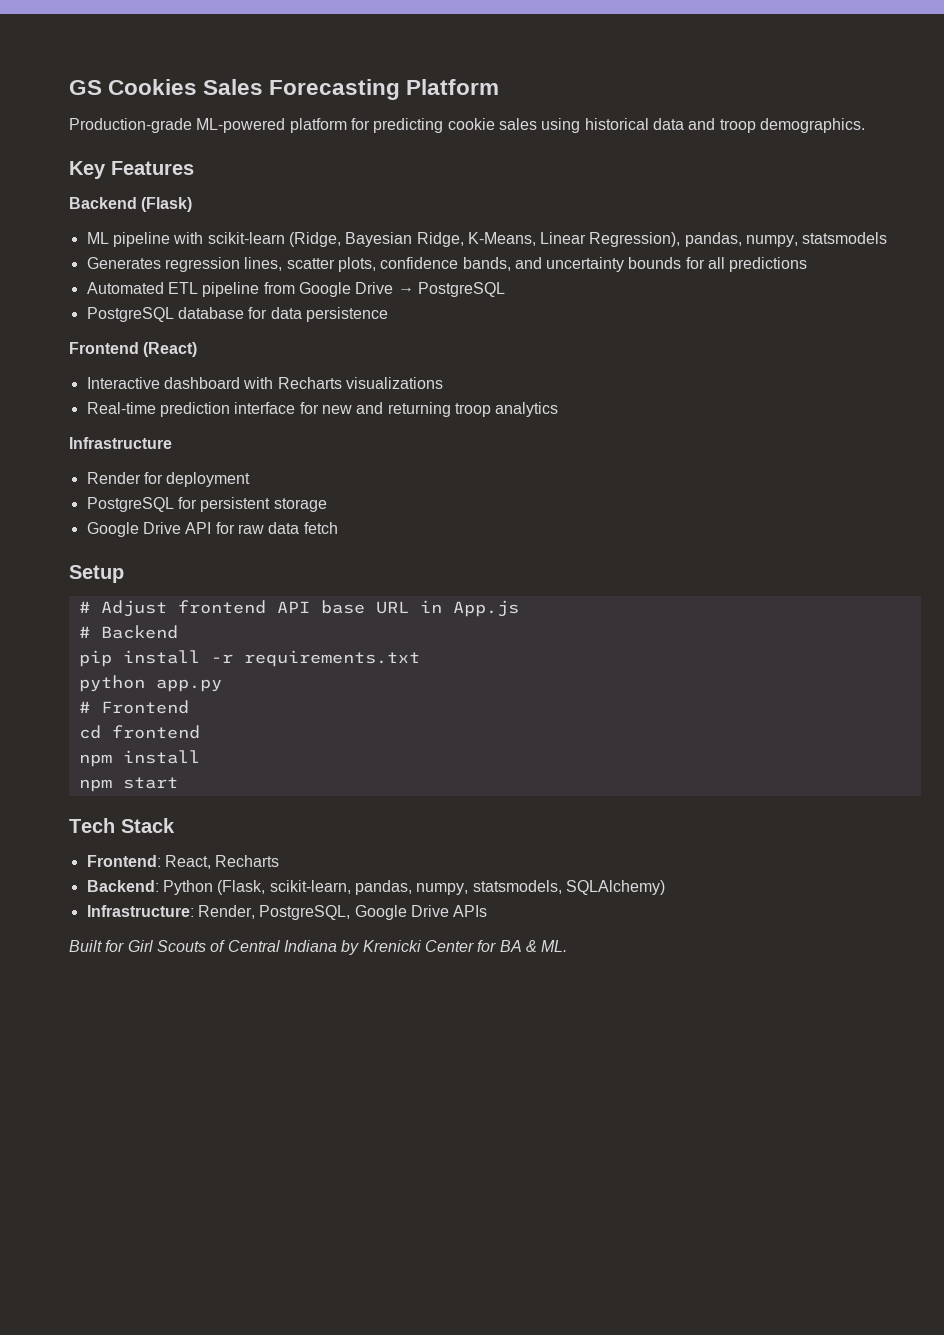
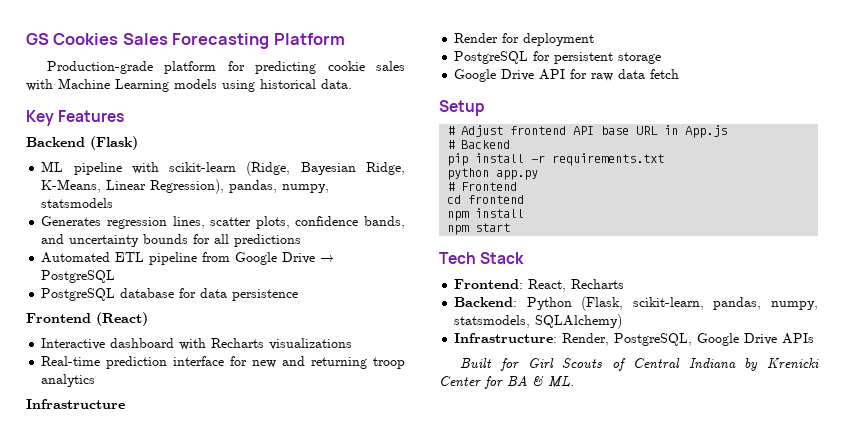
- Production-grade ML-powered platform for predicting cookie sales using historical data and troop demographics.
+ Production-grade platform for predicting cookie sales with Machine Learning models using historical data.

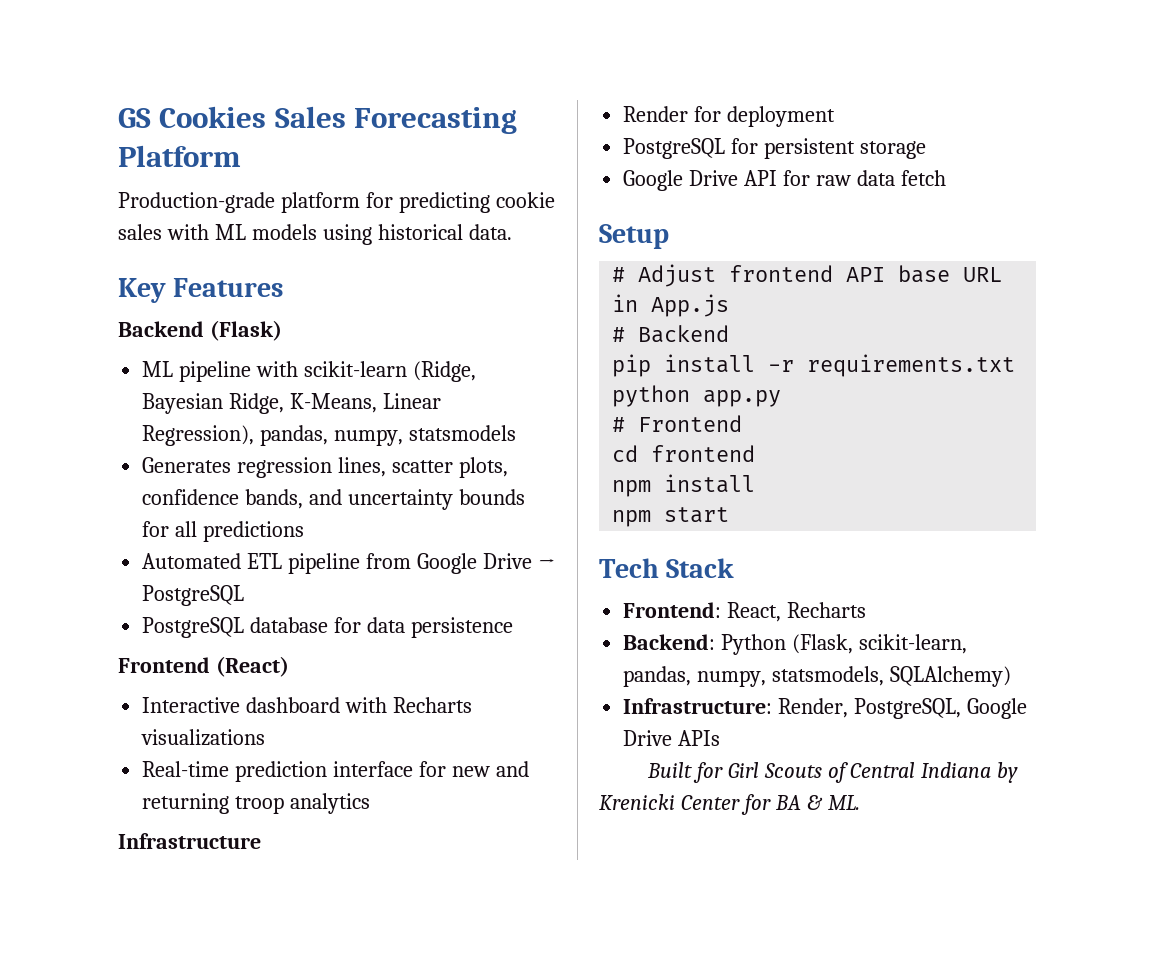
- Production-grade platform for predicting cookie sales with Machine Learning models using historical data.
+ Production-grade platform for predicting cookie sales with ML models using historical data.

